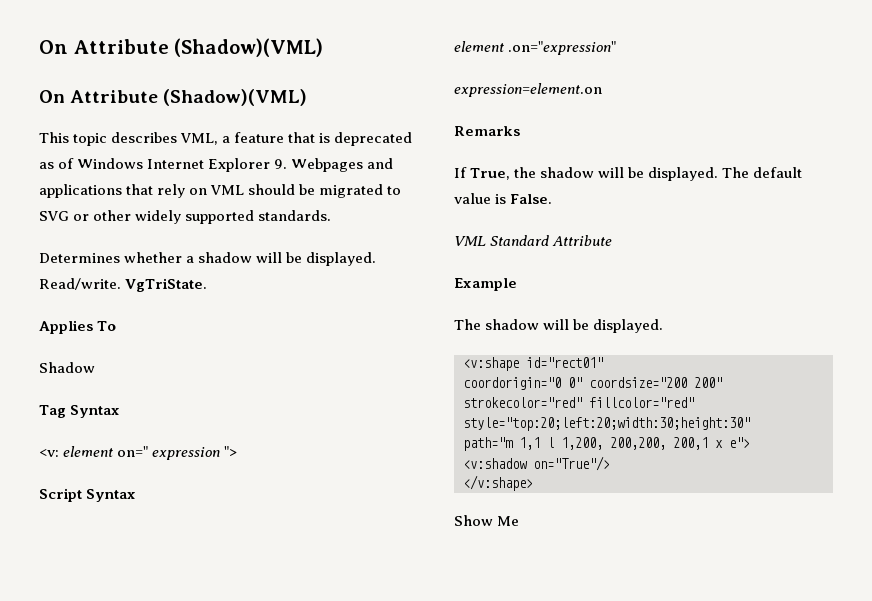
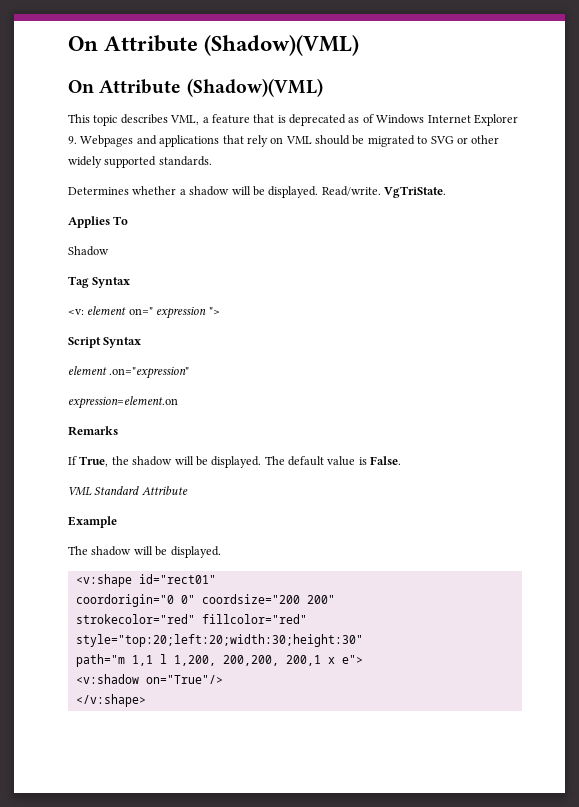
- Show Me

